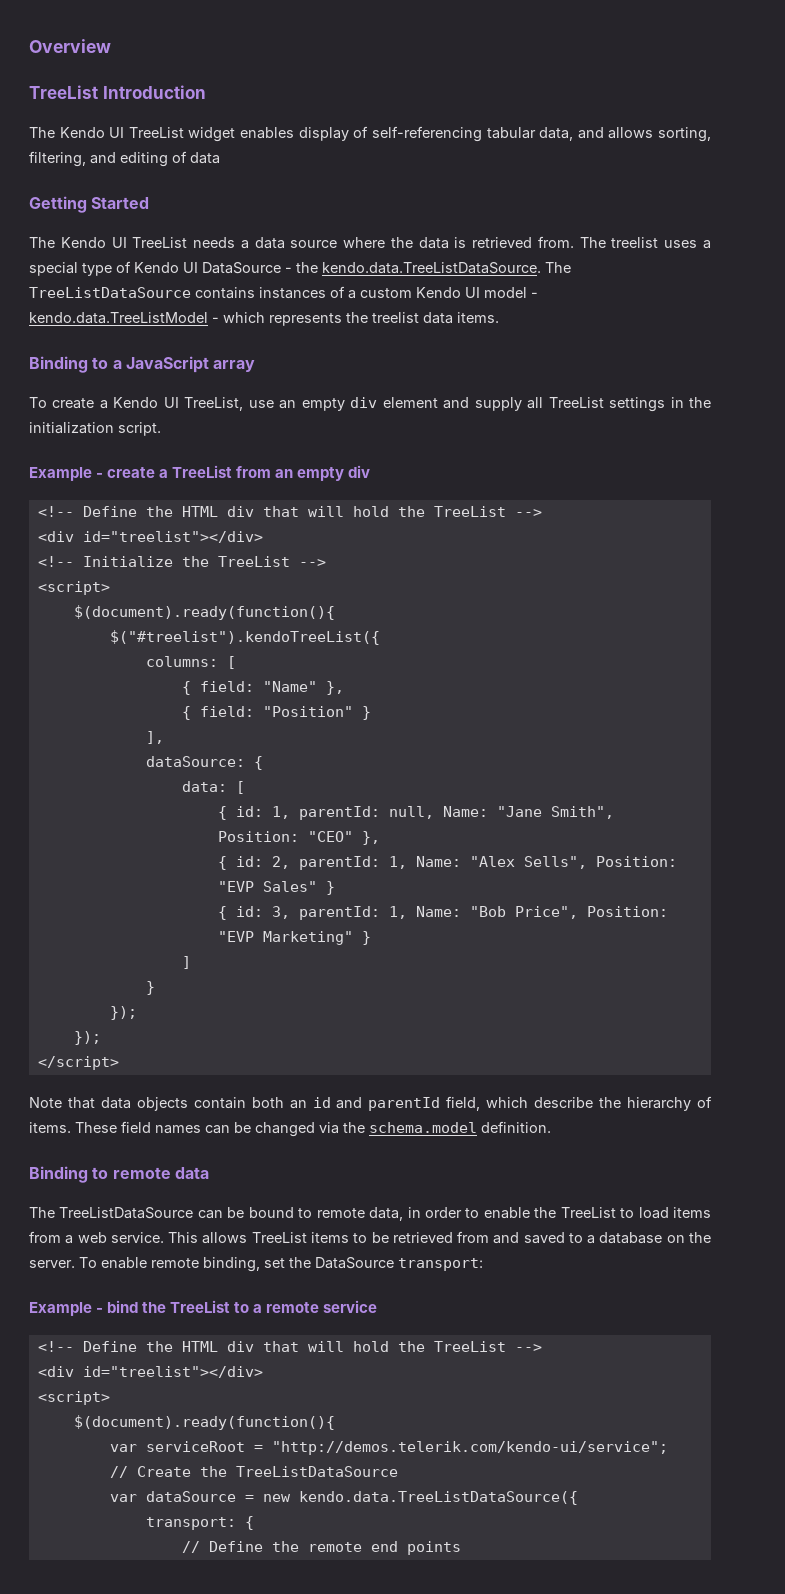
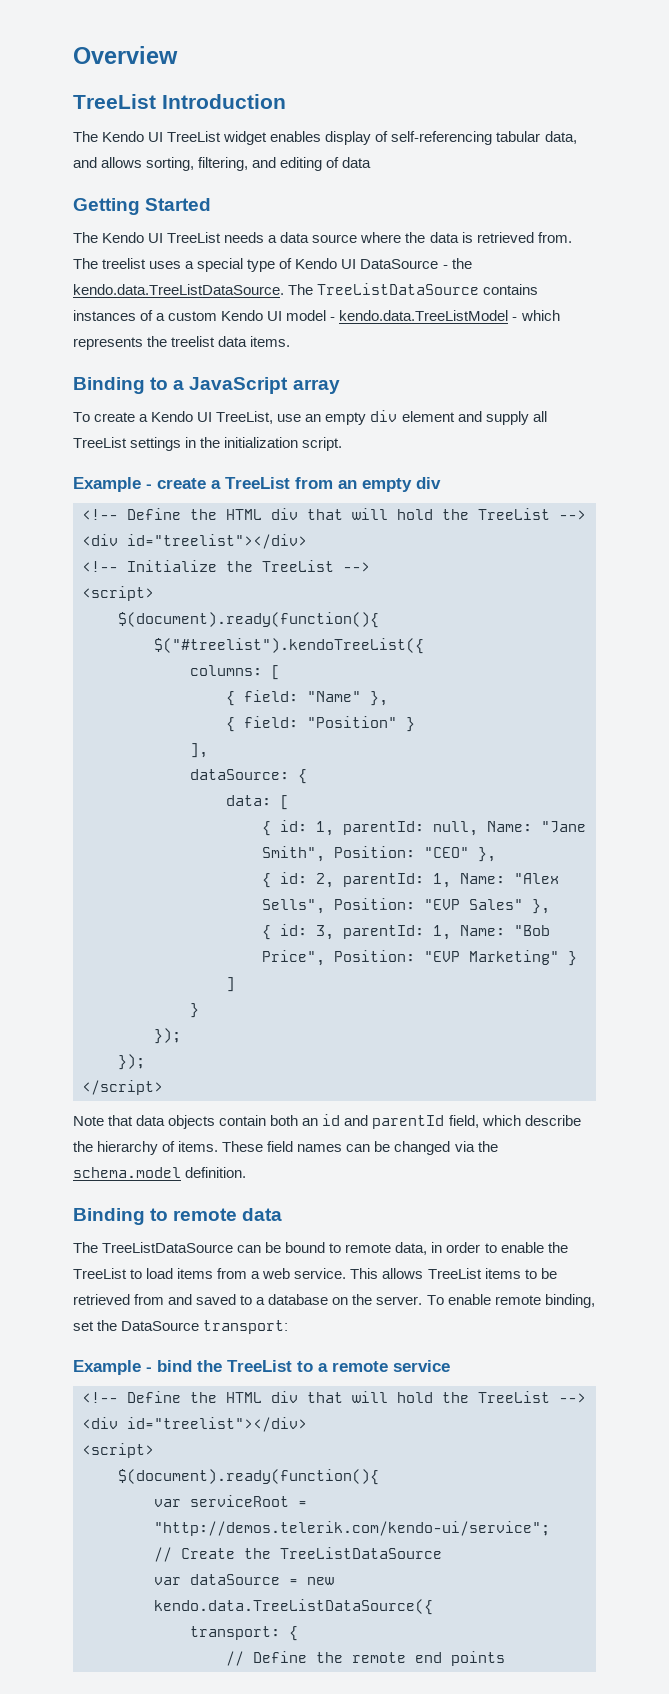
- { id: 2, parentId: 1, Name: "Alex Sells", Position: "EVP Sales" }
+ { id: 2, parentId: 1, Name: "Alex Sells", Position: "EVP Sales" },

